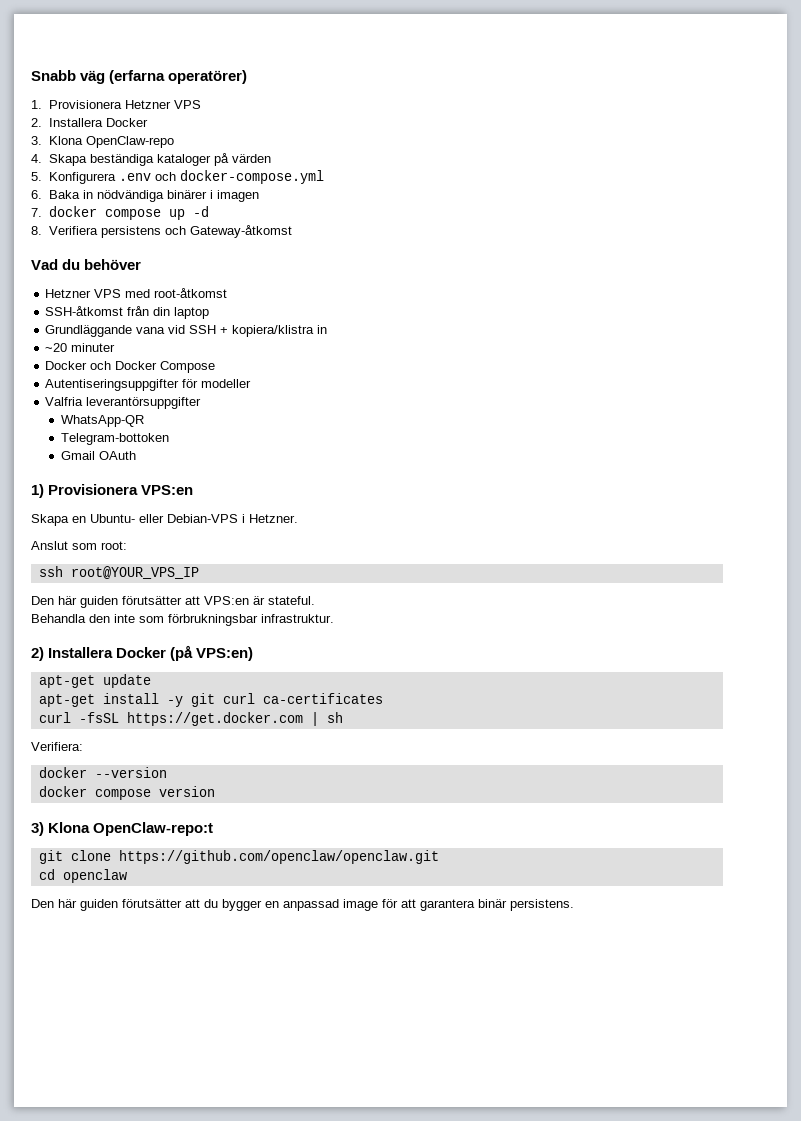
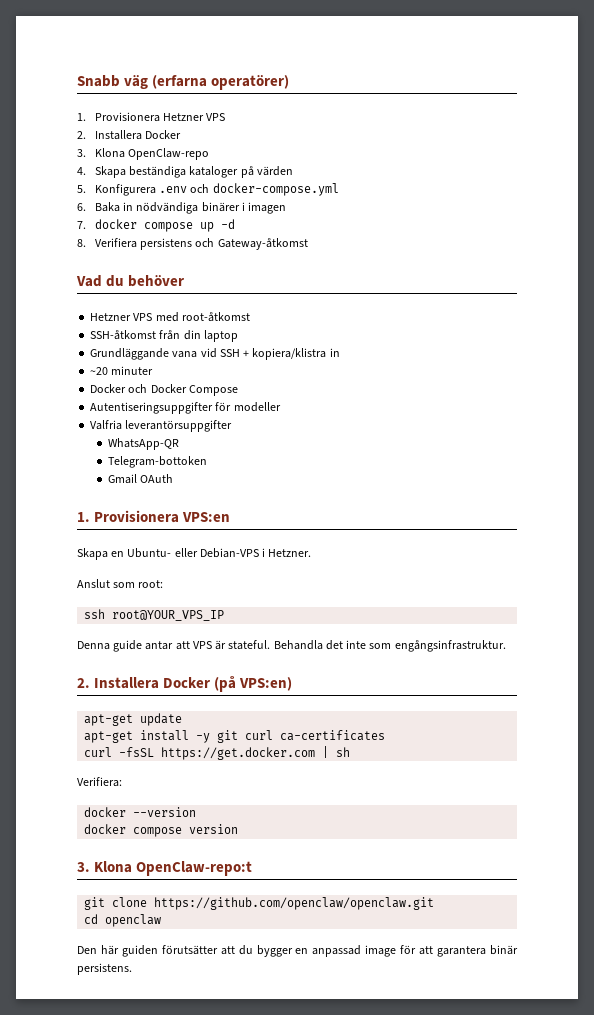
- 1) Provisionera VPS:en
+ 1. Provisionera VPS:en
- Den här guiden förutsätter att VPS:en är stateful.
- Behandla den inte som förbrukningsbar infrastruktur.
- 2) Installera Docker (på VPS:en)
+ Denna guide antar att VPS är stateful. Behandla det inte som engångsinfrastruktur.
+ 2. Installera Docker (på VPS:en)
- 3) Klona OpenClaw‑repo:t
+ 3. Klona OpenClaw‑repo:t

